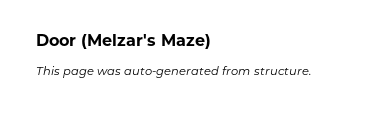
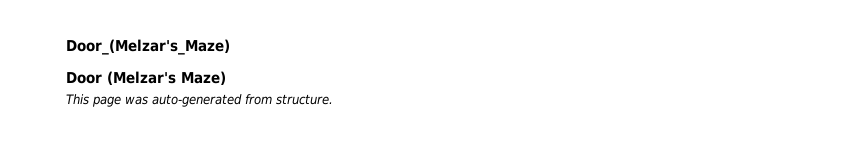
+ Door_(Melzar's_Maze)

